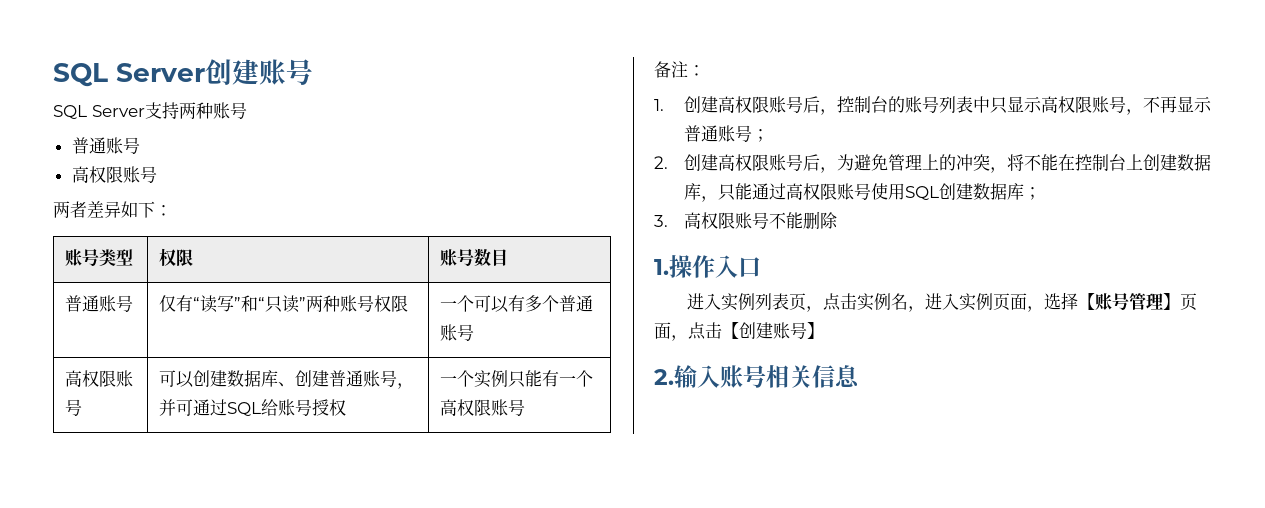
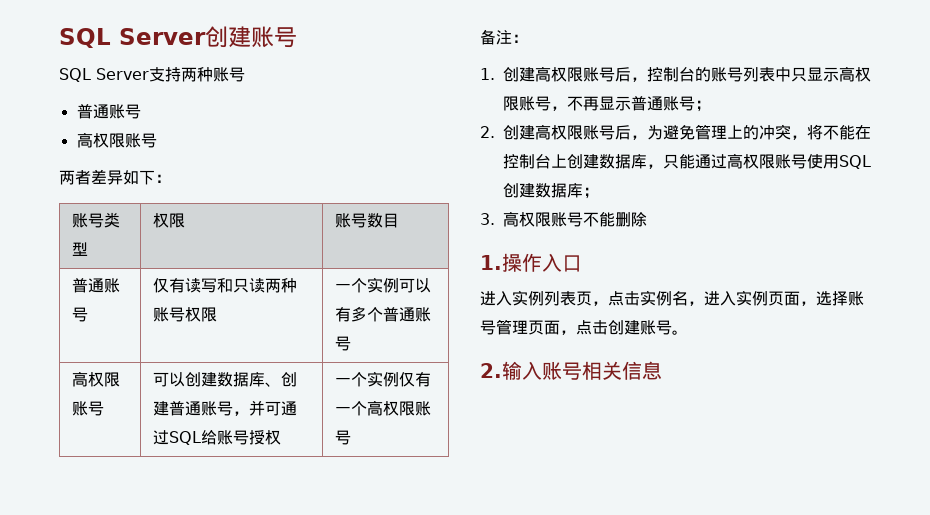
- 普通账号 | 仅有“读写”和“只读”两种账号权限 | 一个可以有多个普通账号
+ 普通账号 | 仅有读写和只读两种账号权限 | 一个实例可以有多个普通账号
- 高权限账号 | 可以创建数据库、创建普通账号，并可通过SQL给账号授权 | 一个实例只能有一个高权限账号
+ 高权限账号 | 可以创建数据库、创建普通账号，并可通过SQL给账号授权 | 一个实例仅有一个高权限账号
- 进入实例列表页，点击实例名，进入实例页面，选择【账号管理】页面，点击【创建账号】
+ 进入实例列表页，点击实例名，进入实例页面，选择账号管理页面，点击创建账号。

